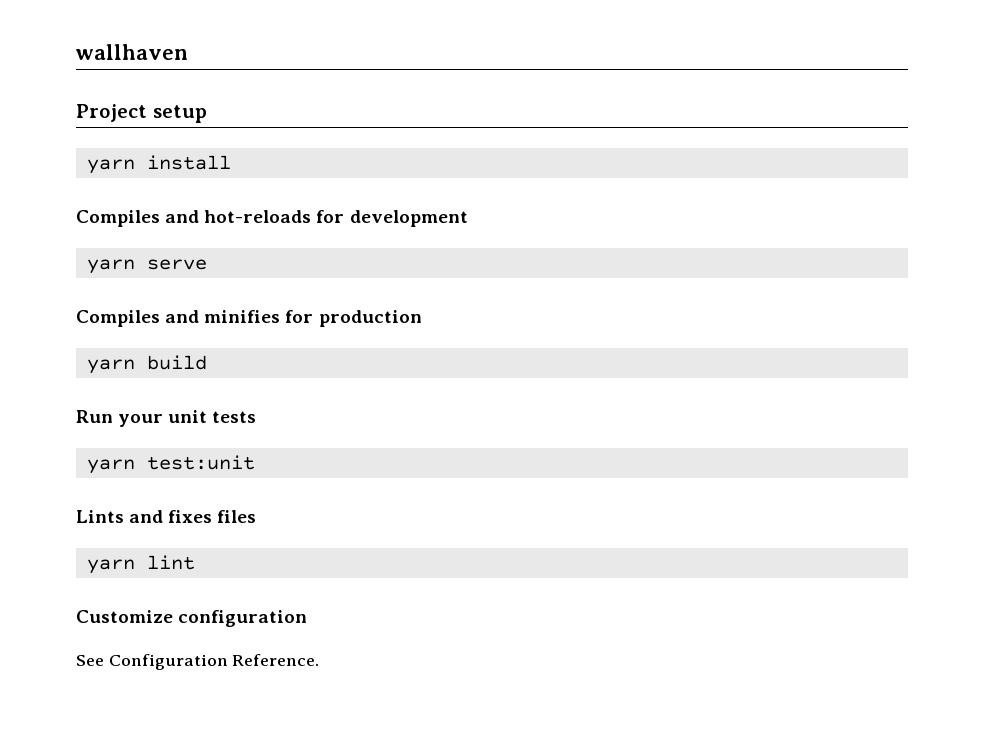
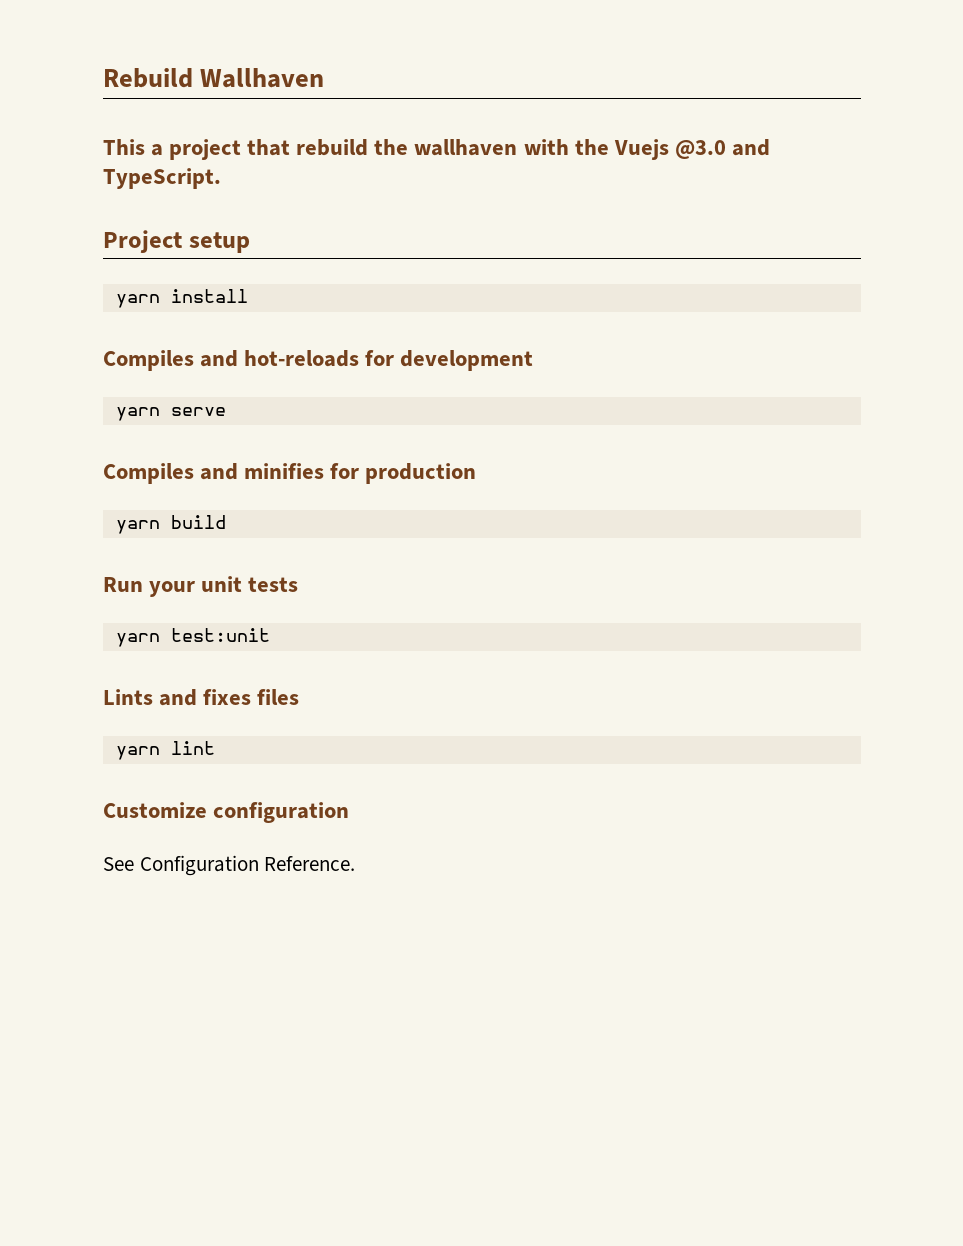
- wallhaven
+ Rebuild Wallhaven
+ This a project that rebuild the wallhaven with the Vuejs @3.0 and TypeScript.

